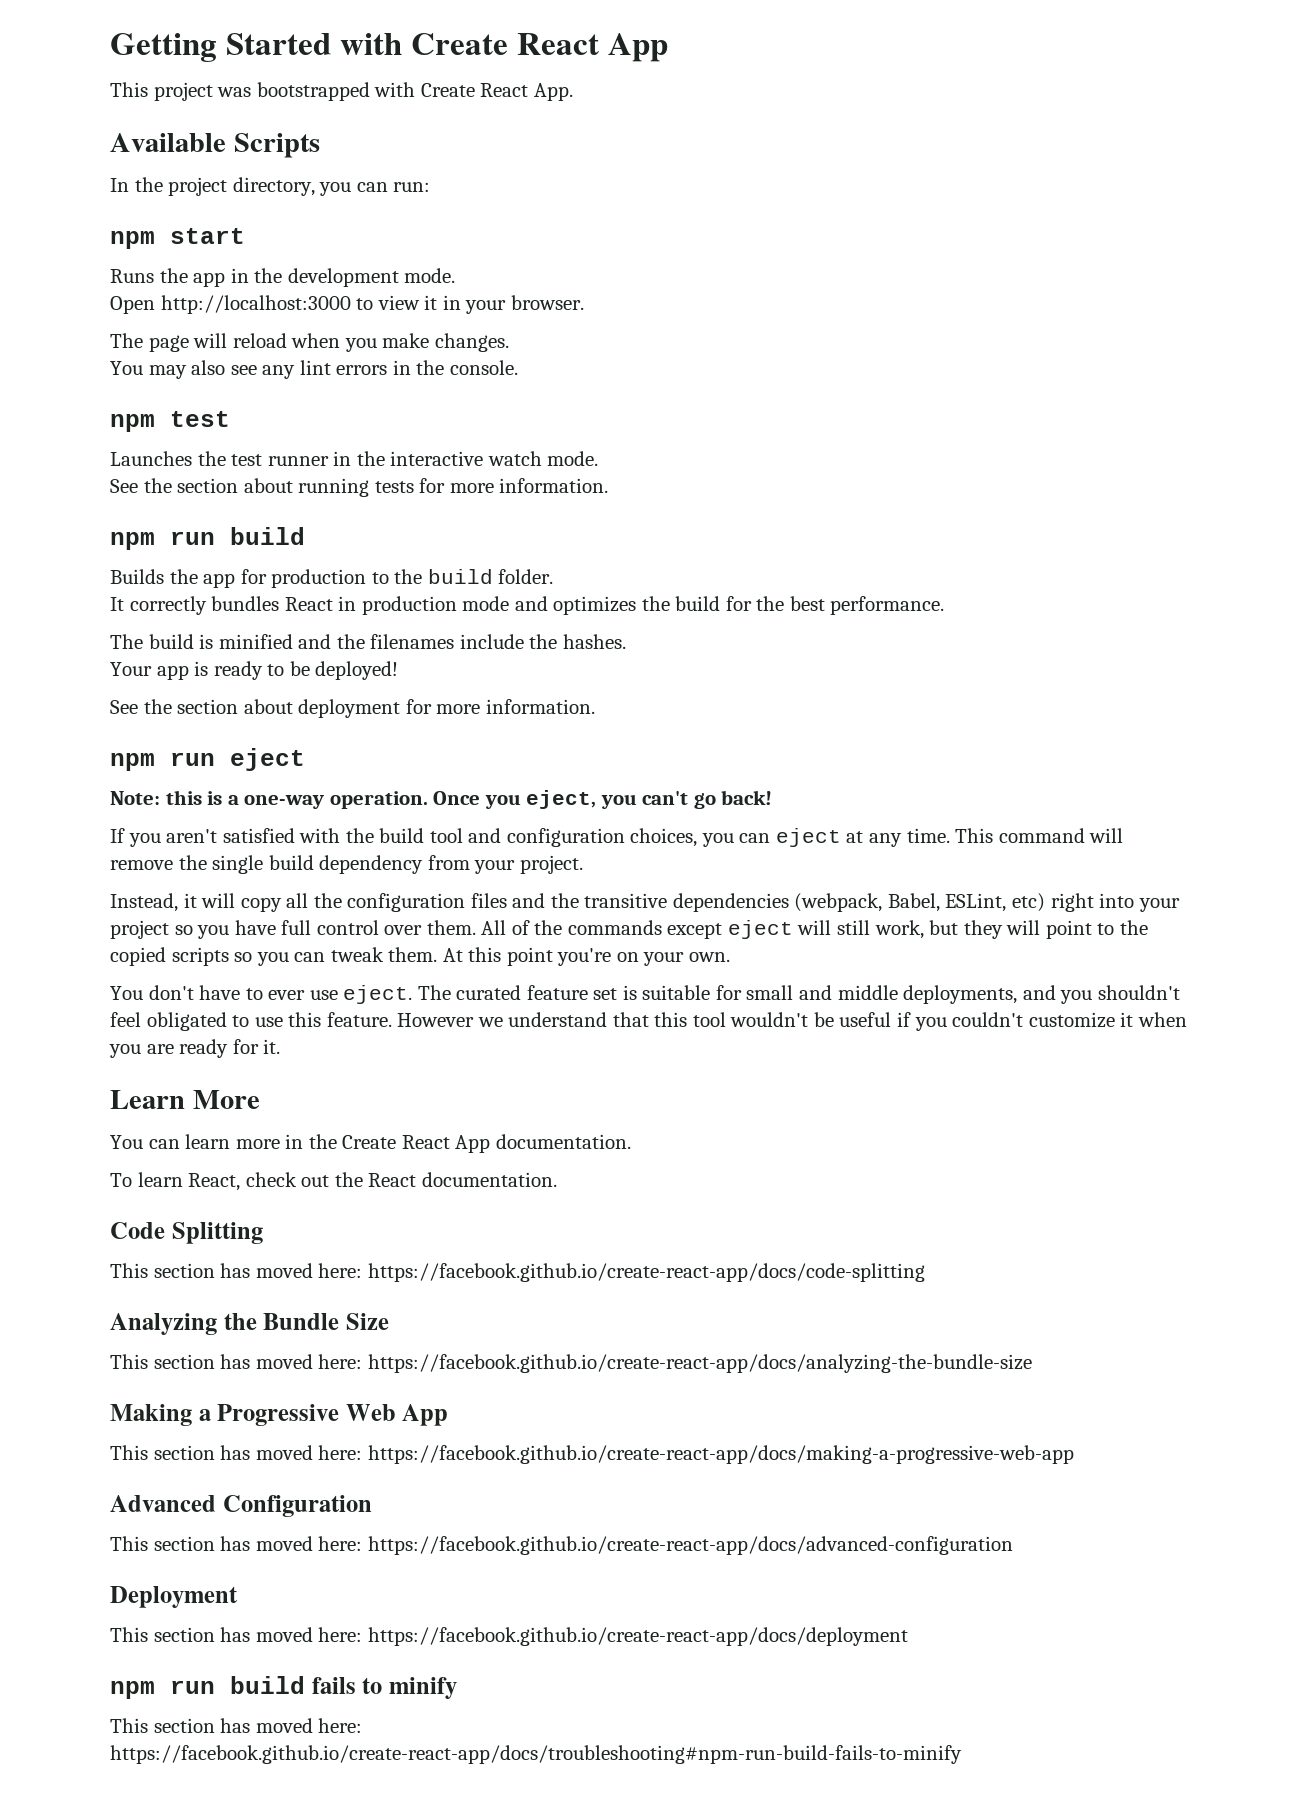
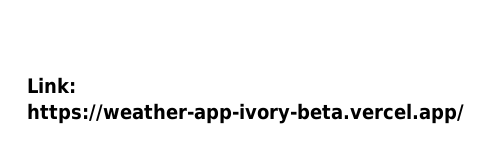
- Getting Started with Create React App
- This project was bootstrapped with Create React App.
- Available Scripts
- In the project directory, you can run:
- npm start
- Runs the app in the development mode.
- Open http://localhost:3000 to view it in your browser.
- The page will reload when you make changes.
- You may also see any lint errors in the console.
- npm test
- Launches the test runner in the interactive watch mode.
- See the section about running tests for more information.
- npm run build
- Builds the app for production to the build folder.
- It correctly bundles React in production mode and optimizes the build for the best performance.
- The build is minified and the filenames include the hashes.
- Your app is ready to be deployed!
- See the section about deployment for more information.
- npm run eject
- Note: this is a one-way operation. Once you eject, you can't go back!
- If you aren't satisfied with the build tool and configuration choices, you can eject at any time. This command will remove the single build dependency from your project.
- Instead, it will copy all the configuration files and the transitive dependencies (webpack, Babel, ESLint, etc) right into your project so you have full control over them. All of the commands except eject will still work, but they will point to the copied scripts so you can tweak them. At this point you're on your own.
- You don't have to ever use eject. The curated feature set is suitable for small and middle deployments, and you shouldn't feel obligated to use this feature. However we understand that this tool wouldn't be useful if you couldn't customize it when you are ready for it.
- Learn More
- You can learn more in the Create React App documentation.
- To learn React, check out the React documentation.
- Code Splitting
- This section has moved here: https://facebook.github.io/create-react-app/docs/code-splitting
- Analyzing the Bundle Size
- This section has moved here: https://facebook.github.io/create-react-app/docs/analyzing-the-bundle-size
- Making a Progressive Web App
- This section has moved here: https://facebook.github.io/create-react-app/docs/making-a-progressive-web-app
- Advanced Configuration
- This section has moved here: https://facebook.github.io/create-react-app/docs/advanced-configuration
- Deployment
- This section has moved here: https://facebook.github.io/create-react-app/docs/deployment
- npm run build fails to minify
- This section has moved here: https://facebook.github.io/create-react-app/docs/troubleshooting#npm-run-build-fails-to-minify
+ Link: https://weather-app-ivory-beta.vercel.app/

